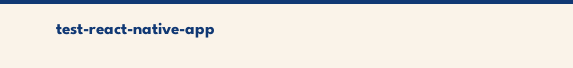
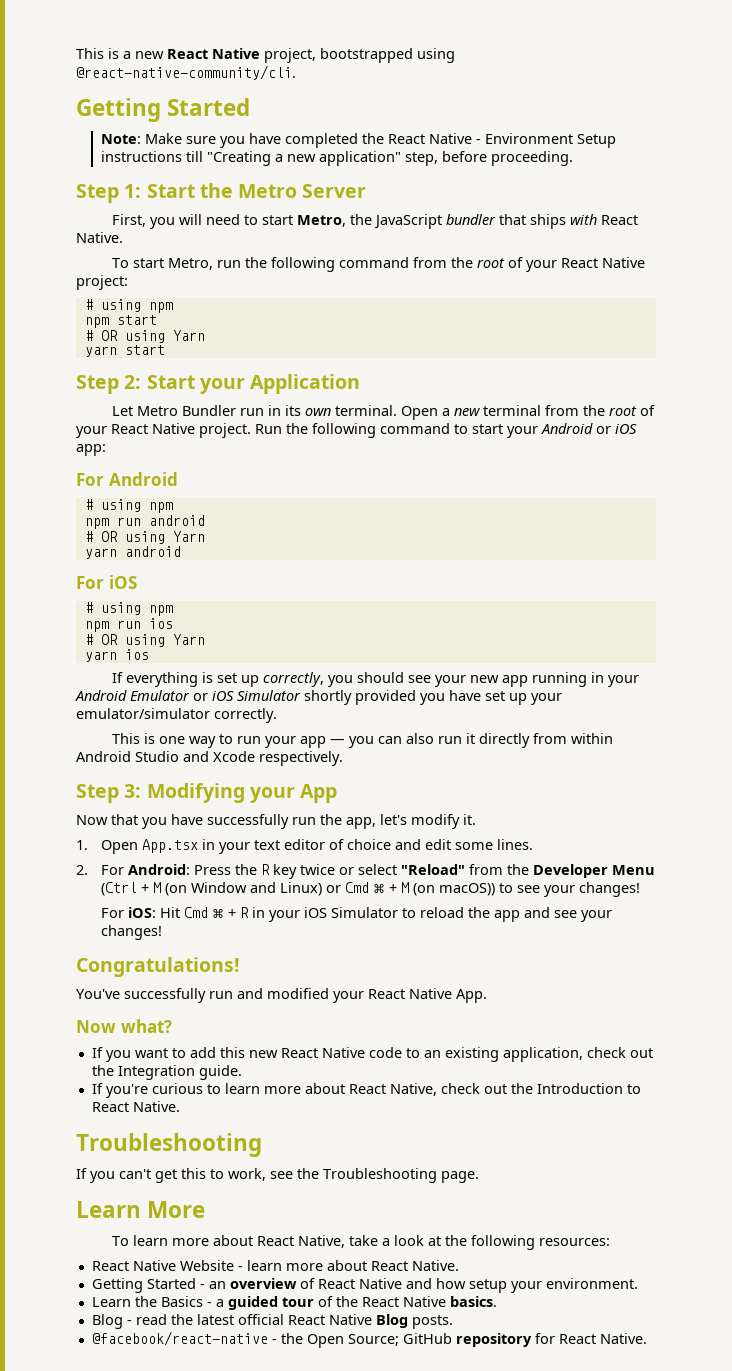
- test-react-native-app
+ This is a new React Native project, bootstrapped using @react-native-community/cli.
+ Getting Started
+ Note: Make sure you have completed the React Native - Environment Setup instructions till "Creating a new application" step, before proceeding.
+ Step 1: Start the Metro Server
+ First, you will need to start Metro, the JavaScript bundler that ships with React Native.
+ To start Metro, run the following command from the root of your React Native project:
+ # using npm
+ npm start
+ # OR using Yarn
+ yarn start
+ Step 2: Start your Application
+ Let Metro Bundler run in its own terminal. Open a new terminal from the root of your React Native project. Run the following command to start your Android or iOS app:
+ For Android
+ # using npm
+ npm run android
+ # OR using Yarn
+ yarn android
+ For iOS
+ # using npm
+ npm run ios
+ # OR using Yarn
+ yarn ios
+ If everything is set up correctly, you should see your new app running in your Android Emulator or iOS Simulator shortly provided you have set up your emulator/simulator correctly.
+ This is one way to run your app — you can also run it directly from within Android Studio and Xcode respectively.
+ Step 3: Modifying your App
+ Now that you have successfully run the app, let's modify it.
+ 1. Open App.tsx in your text editor of choice and edit some lines.
+ 2. For Android: Press the R key twice or select "Reload" from the Developer Menu (Ctrl + M (on Window and Linux) or Cmd ⌘ + M (on macOS)) to see your changes!
+ For iOS: Hit Cmd ⌘ + R in your iOS Simulator to reload the app and see your changes!
+ Congratulations!
+ You've successfully run and modified your React Native App.
+ Now what?
+ If you want to add this new React Native code to an existing application, check out the Integration guide.
+ If you're curious to learn more about React Native, check out the Introduction to React Native.
+ Troubleshooting
+ If you can't get this to work, see the Troubleshooting page.
+ Learn More
+ To learn more about React Native, take a look at the following resources:
+ React Native Website - learn more about React Native.
+ Getting Started - an overview of React Native and how setup your environment.
+ Learn the Basics - a guided tour of the React Native basics.
+ Blog - read the latest official React Native Blog posts.
+ @facebook/react-native - the Open Source; GitHub repository for React Native.

